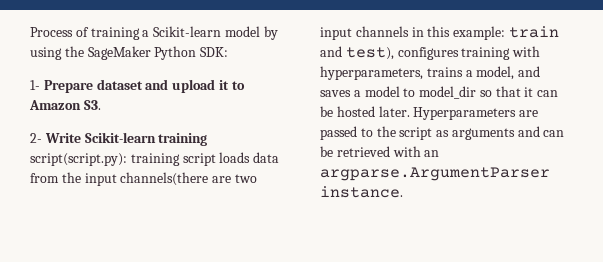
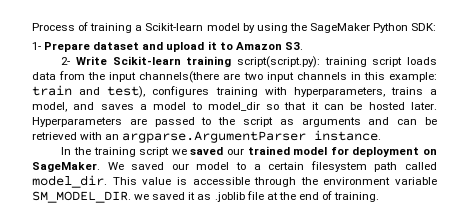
+ In the training script we saved our trained model for deployment on SageMaker. We saved our model to a certain filesystem path called model_dir. This value is accessible through the environment variable SM_MODEL_DIR. we saved it as .joblib file at the end of training.

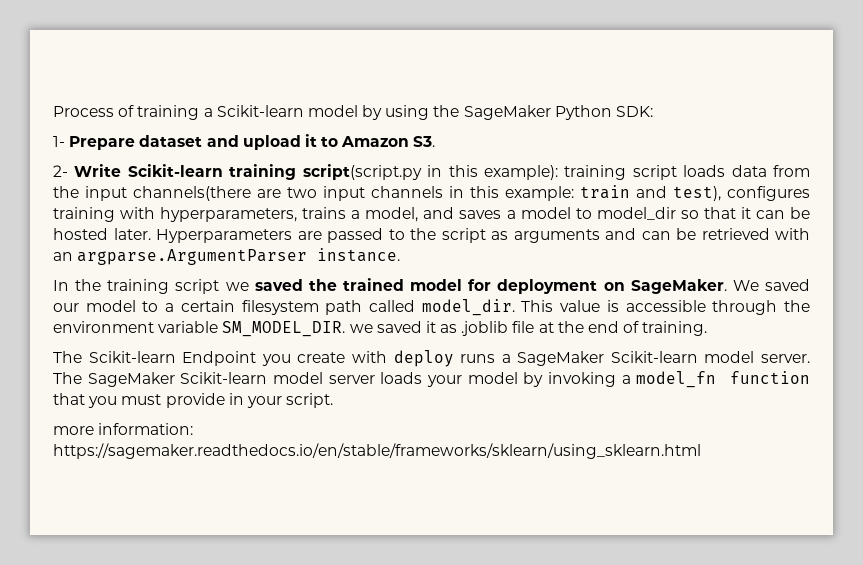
- 2- Write Scikit-learn training script(script.py): training script loads data from the input channels(there are two input channels in this example: train and test), configures training with hyperparameters, trains a model, and saves a model to model_dir so that it can be hosted later.
+ 2- Write Scikit-learn training script(script.py in this example): training script loads data from the input channels(there are two input channels in this example: train and test), configures training with hyperparameters, trains a model, and saves a model to model_dir so that it can be hosted later.
- In the training script we saved our trained model for deployment on SageMaker.
+ In the training script we saved the trained model for deployment on SageMaker.
+ The Scikit-learn Endpoint you create with deploy runs a SageMaker Scikit-learn model server. The SageMaker Scikit-learn model server loads your model by invoking a model_fn function that you must provide in your script.
+ more information: https://sagemaker.readthedocs.io/en/stable/frameworks/sklearn/using_sklearn.html

